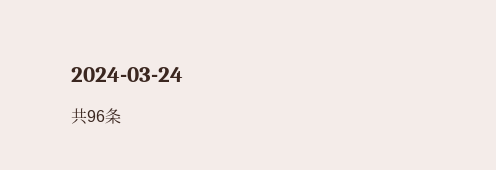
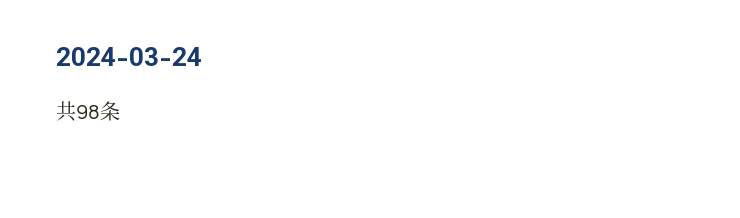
- 共96条
+ 共98条

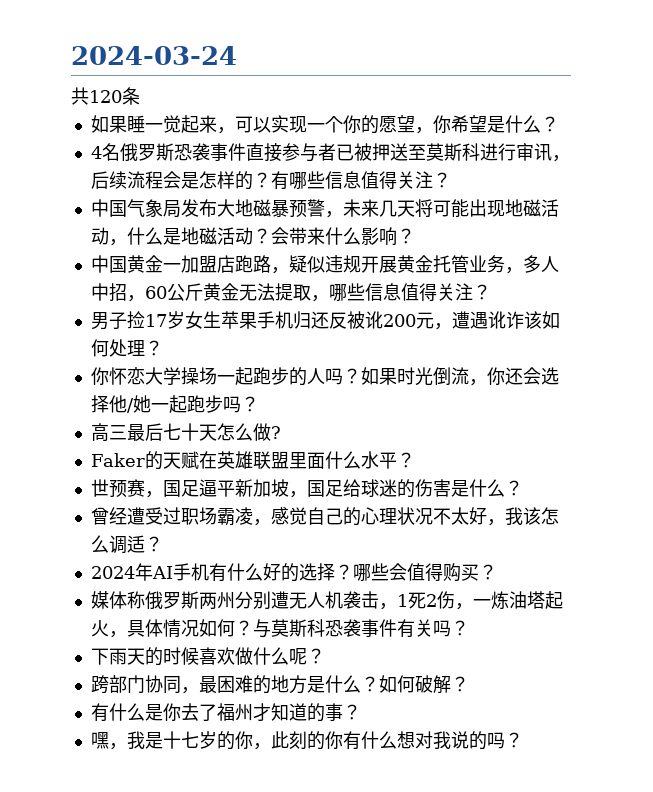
- 共98条
+ 共120条
+ 如果睡一觉起来，可以实现一个你的愿望，你希望是什么？
+ 4名俄罗斯恐袭事件直接参与者已被押送至莫斯科进行审讯，后续流程会是怎样的？有哪些信息值得关注？
+ 中国气象局发布大地磁暴预警，未来几天将可能出现地磁活动，什么是地磁活动？会带来什么影响？
+ 中国黄金一加盟店跑路，疑似违规开展黄金托管业务，多人中招，60公斤黄金无法提取，哪些信息值得关注？
+ 男子捡17岁女生苹果手机归还反被讹200元，遭遇讹诈该如何处理？
+ 你怀恋大学操场一起跑步的人吗？如果时光倒流，你还会选择他/她一起跑步吗？
+ 高三最后七十天怎么做?
+ Faker的天赋在英雄联盟里面什么水平？
+ 世预赛，国足逼平新加坡，国足给球迷的伤害是什么？
+ 曾经遭受过职场霸凌，感觉自己的心理状况不太好，我该怎么调适？
+ 2024年AI手机有什么好的选择？哪些会值得购买？
+ 媒体称俄罗斯两州分别遭无人机袭击，1死2伤，一炼油塔起火，具体情况如何？与莫斯科恐袭事件有关吗？
+ 下雨天的时候喜欢做什么呢？
+ 跨部门协同，最困难的地方是什么？如何破解？
+ 有什么是你去了福州才知道的事？
+ 嘿，我是十七岁的你，此刻的你有什么想对我说的吗？

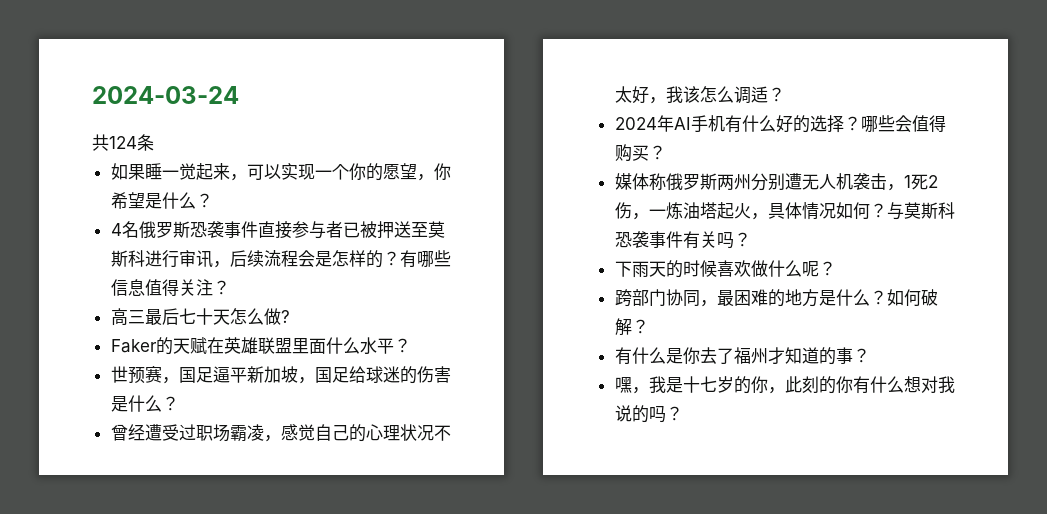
- 共120条
+ 共124条
- 中国气象局发布大地磁暴预警，未来几天将可能出现地磁活动，什么是地磁活动？会带来什么影响？
- 中国黄金一加盟店跑路，疑似违规开展黄金托管业务，多人中招，60公斤黄金无法提取，哪些信息值得关注？
- 男子捡17岁女生苹果手机归还反被讹200元，遭遇讹诈该如何处理？
- 你怀恋大学操场一起跑步的人吗？如果时光倒流，你还会选择他/她一起跑步吗？

